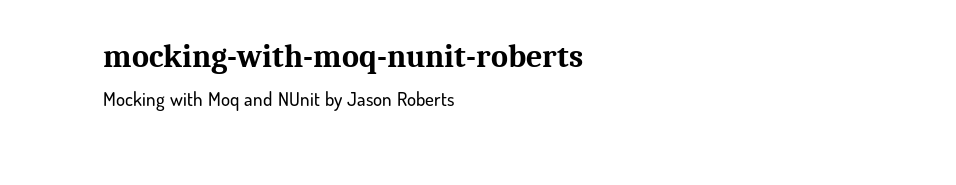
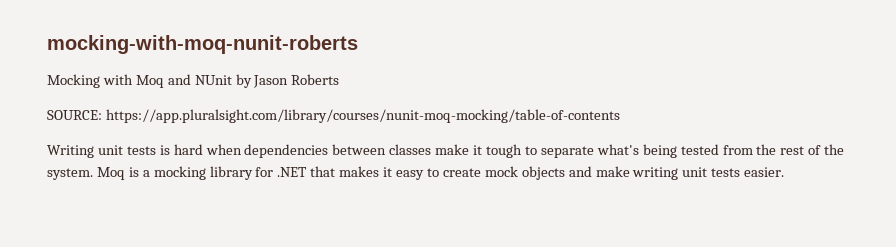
+ SOURCE: https://app.pluralsight.com/library/courses/nunit-moq-mocking/table-of-contents
+ Writing unit tests is hard when dependencies between classes make it tough to separate what's being tested from the rest of the system. Moq is a mocking library for .NET that makes it easy to create mock objects and make writing unit tests easier.

